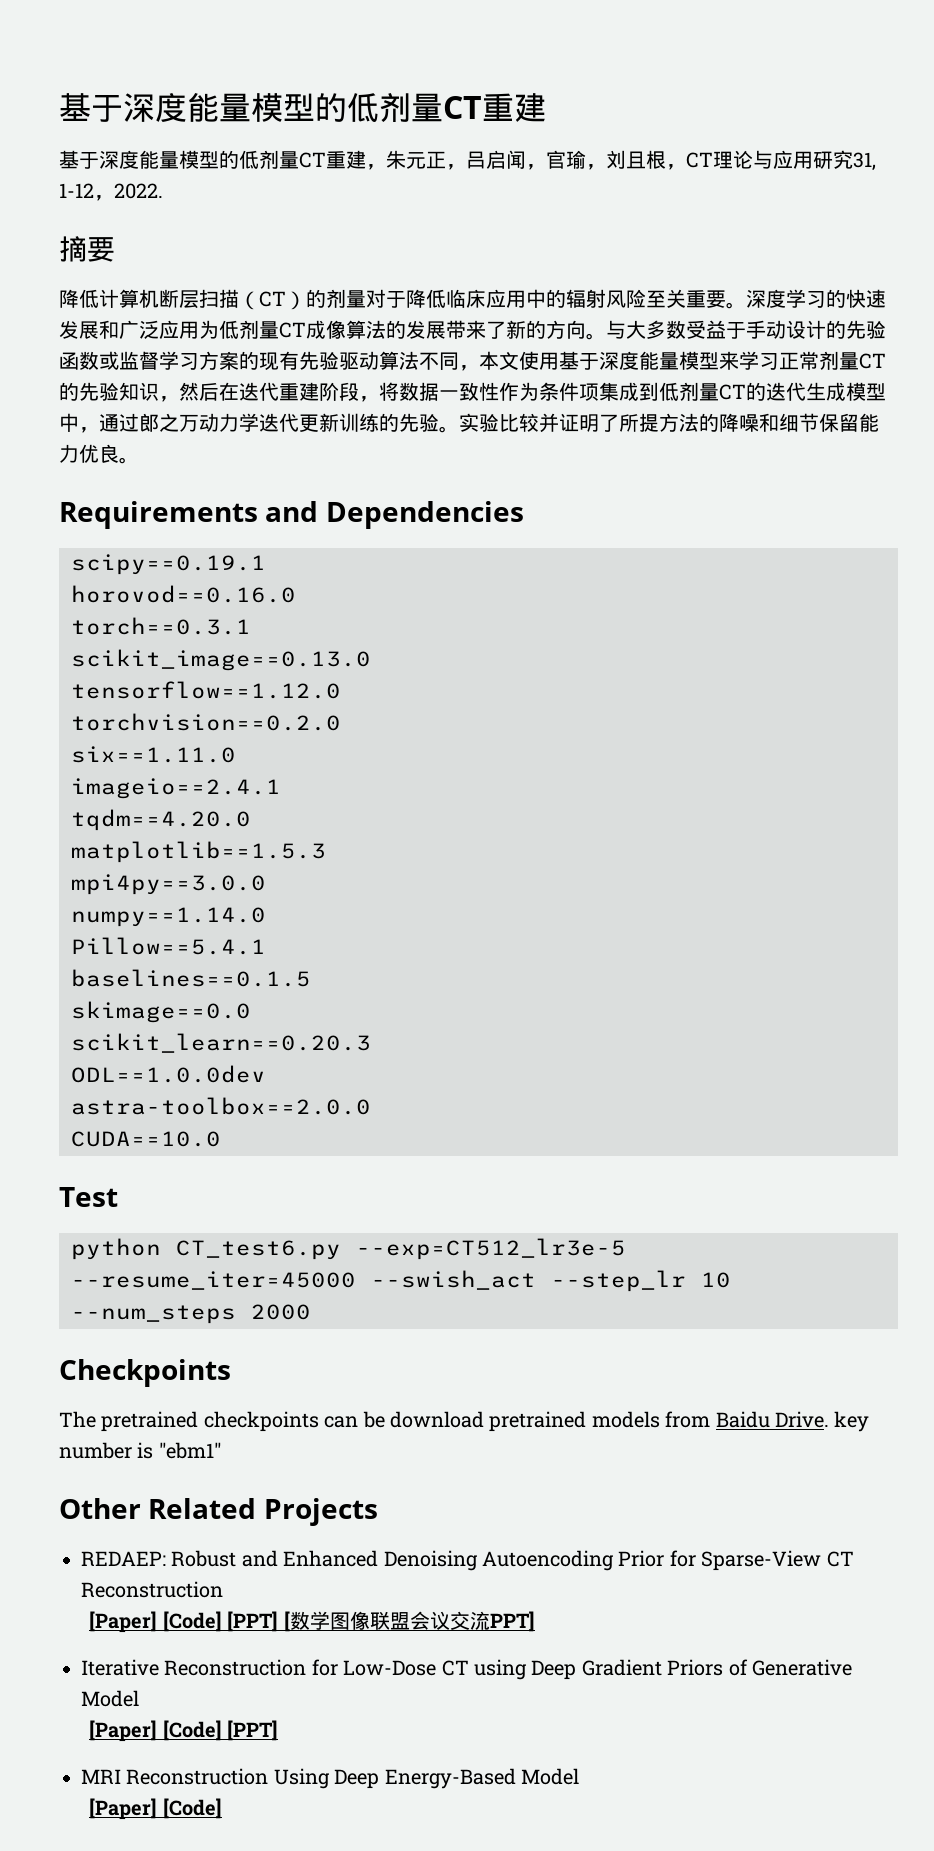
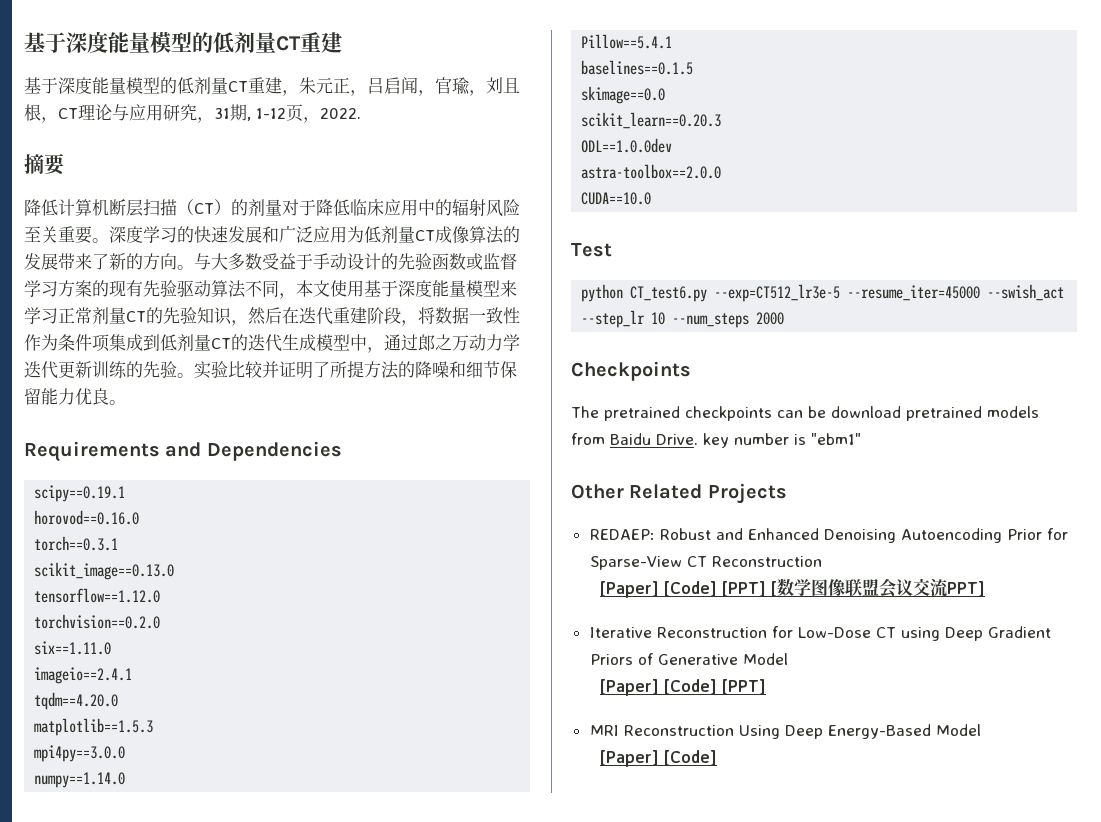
- 基于深度能量模型的低剂量CT重建，朱元正，吕启闻，官瑜，刘且根，CT理论与应用研究31, 1-12，2022.
+ 基于深度能量模型的低剂量CT重建，朱元正，吕启闻，官瑜，刘且根，CT理论与应用研究，31期, 1-12页，2022.

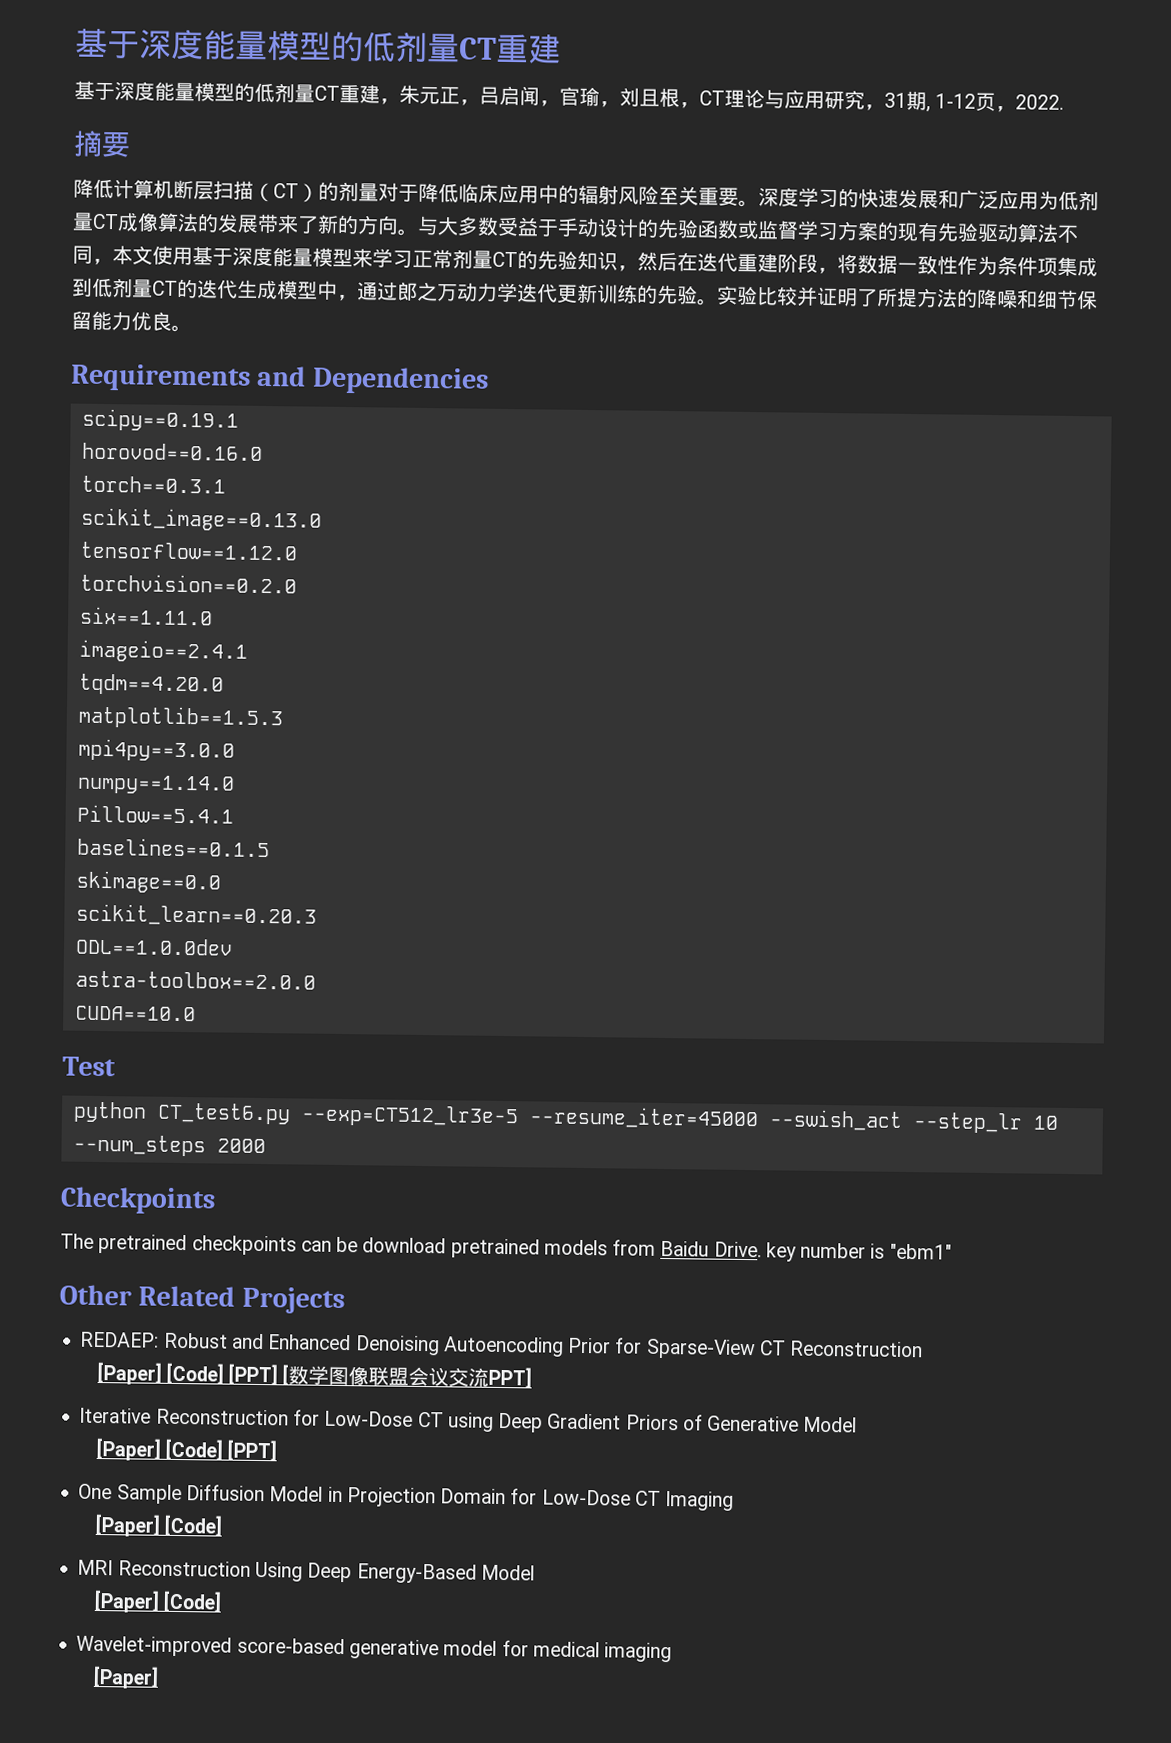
+ One Sample Diffusion Model in Projection Domain for Low-Dose CT Imaging
+ [Paper] [Code]
+ Wavelet-improved score-based generative model for medical imaging
+ [Paper]

